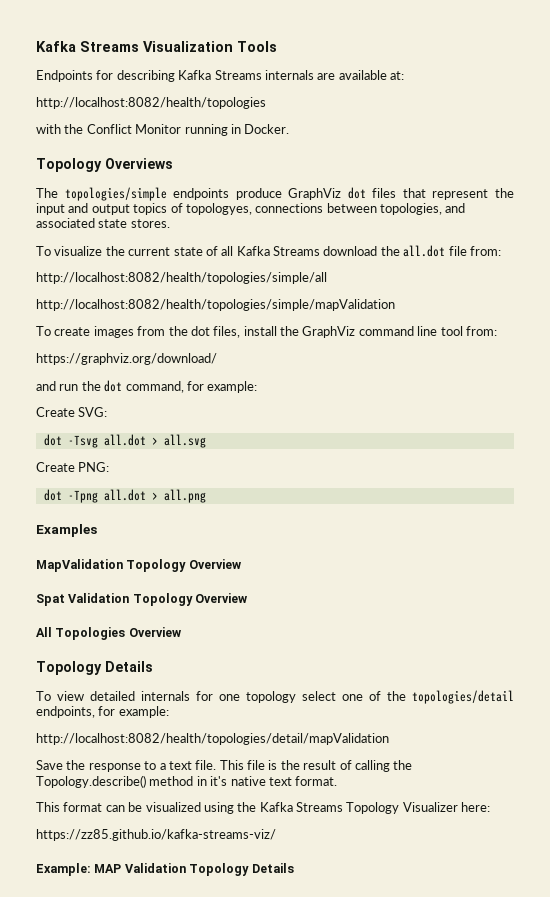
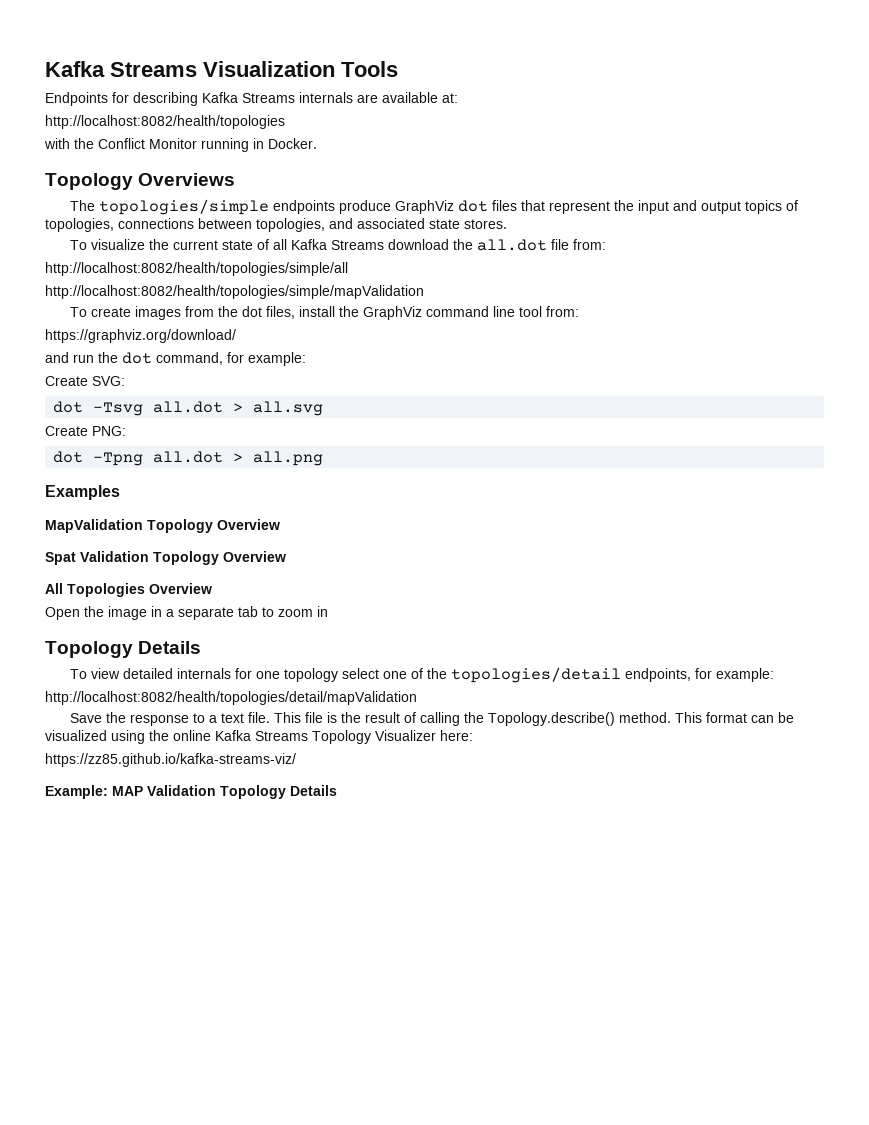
- The topologies/simple endpoints produce GraphViz dot files that represent the input and output topics of topologyes, connections between topologies, and associated state stores.
+ The topologies/simple endpoints produce GraphViz dot files that represent the input and output topics of topologies, connections between topologies, and associated state stores.
+ Open the image in a separate tab to zoom in
- This file is the result of calling the Topology.describe() method in it's native text format.
- This format can be visualized using the Kafka Streams Topology Visualizer here:
+ This file is the result of calling the Topology.describe() method. This format can be visualized using the online Kafka Streams Topology Visualizer here:

